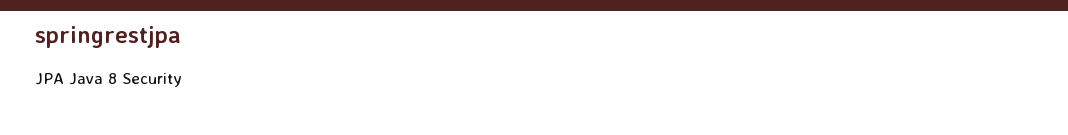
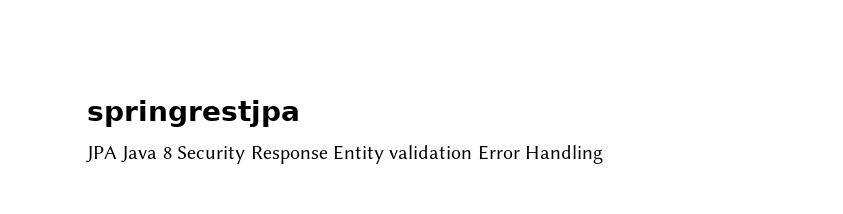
- JPA Java 8 Security
+ JPA Java 8 Security Response Entity validation Error Handling

